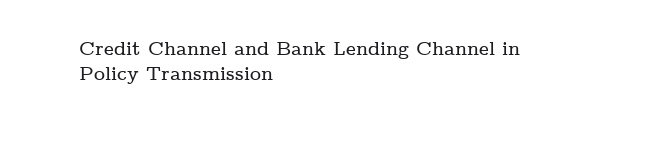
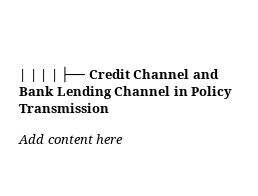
- Credit Channel and Bank Lending Channel in Policy Transmission
+ | | | | ├── Credit Channel and Bank Lending Channel in Policy Transmission
+ Add content here

